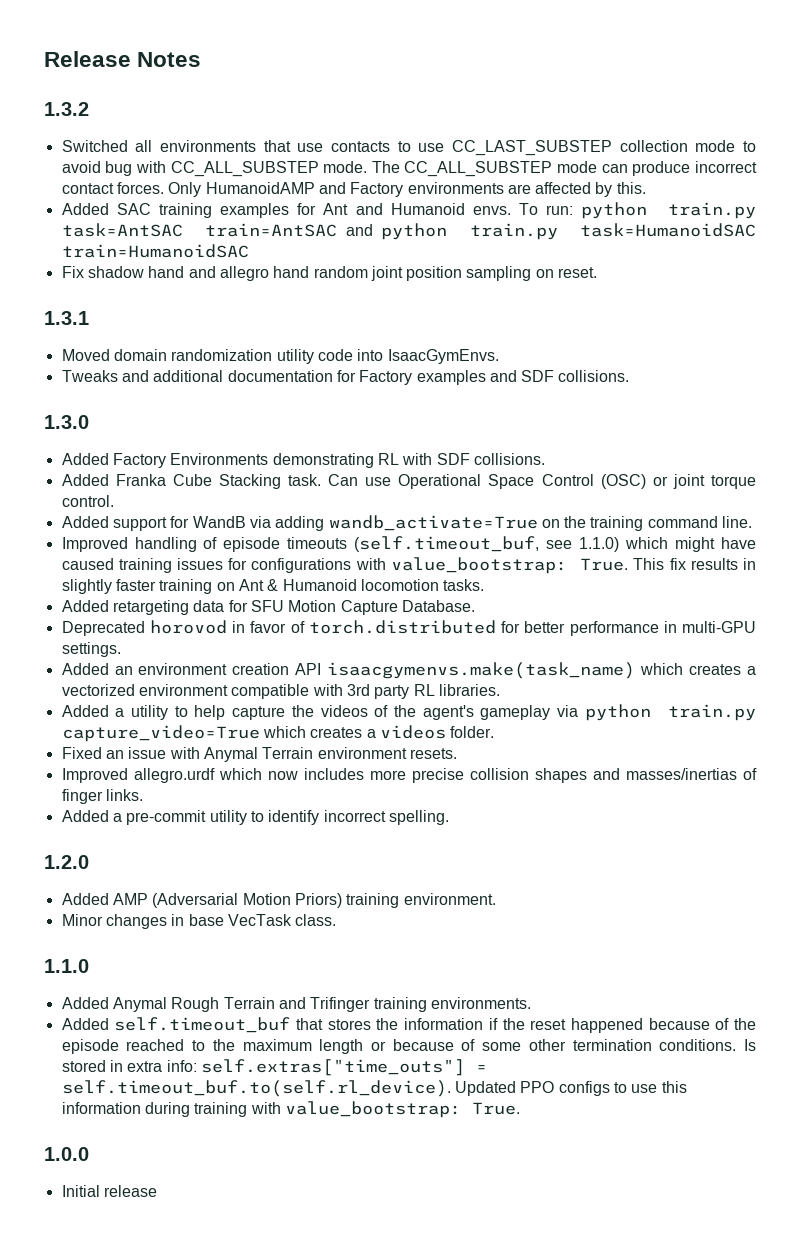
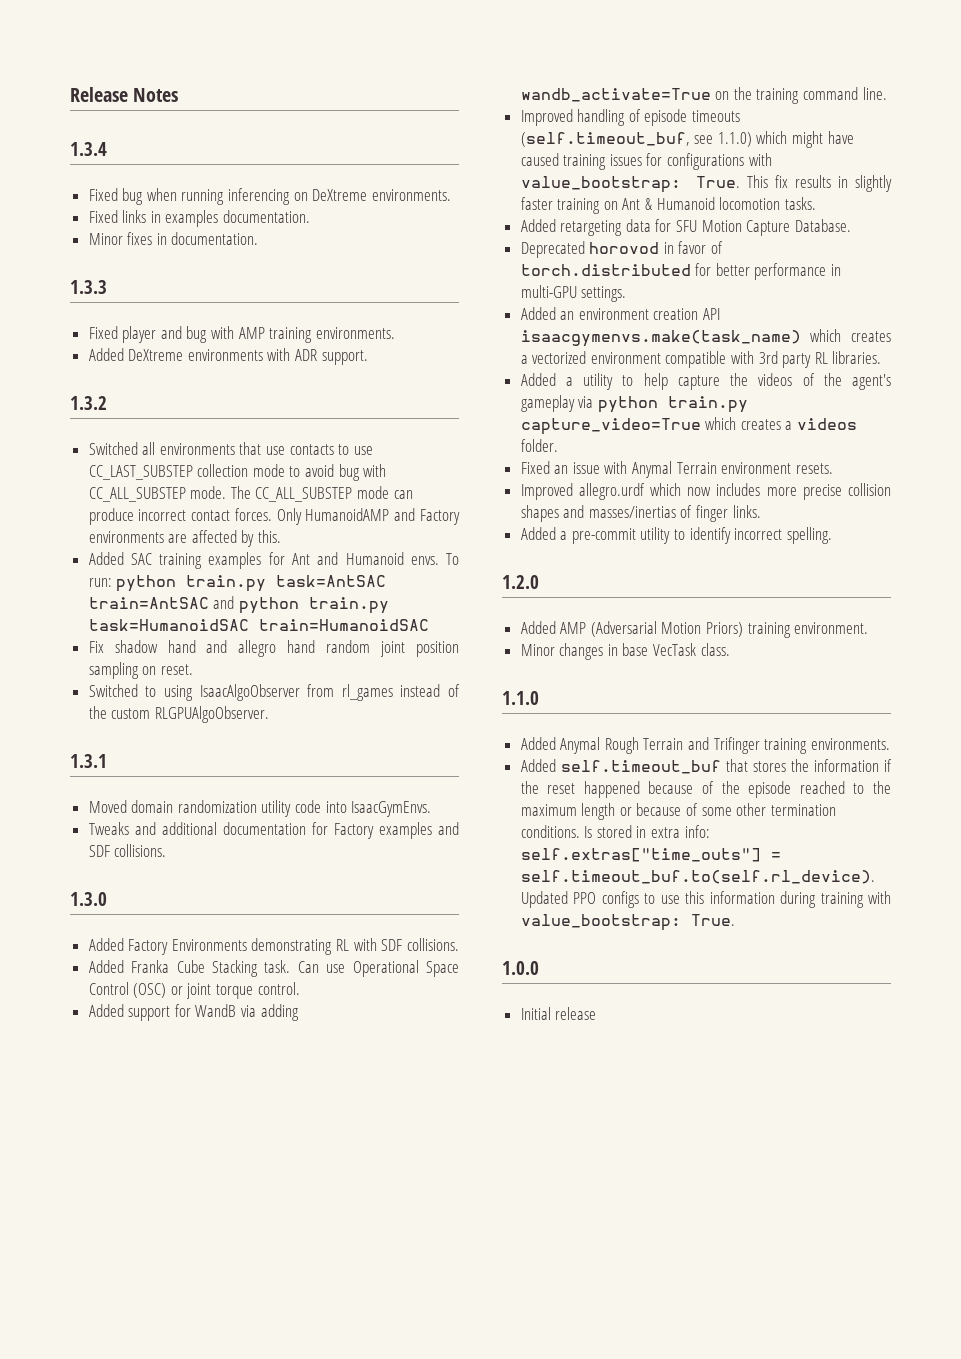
+ 1.3.4
+ Fixed bug when running inferencing on DeXtreme environments.
+ Fixed links in examples documentation.
+ Minor fixes in documentation.
+ 1.3.3
+ Fixed player and bug with AMP training environments.
+ Added DeXtreme environments with ADR support.
+ Switched to using IsaacAlgoObserver from rl_games instead of the custom RLGPUAlgoObserver.

